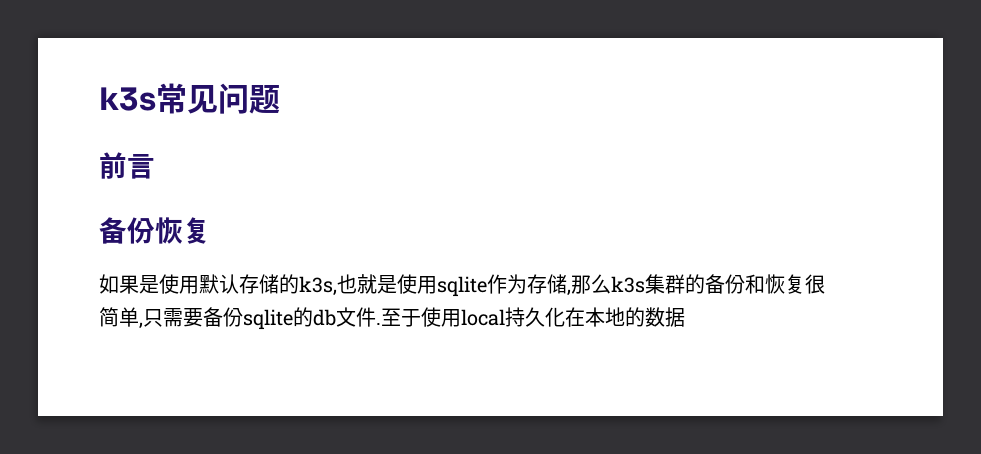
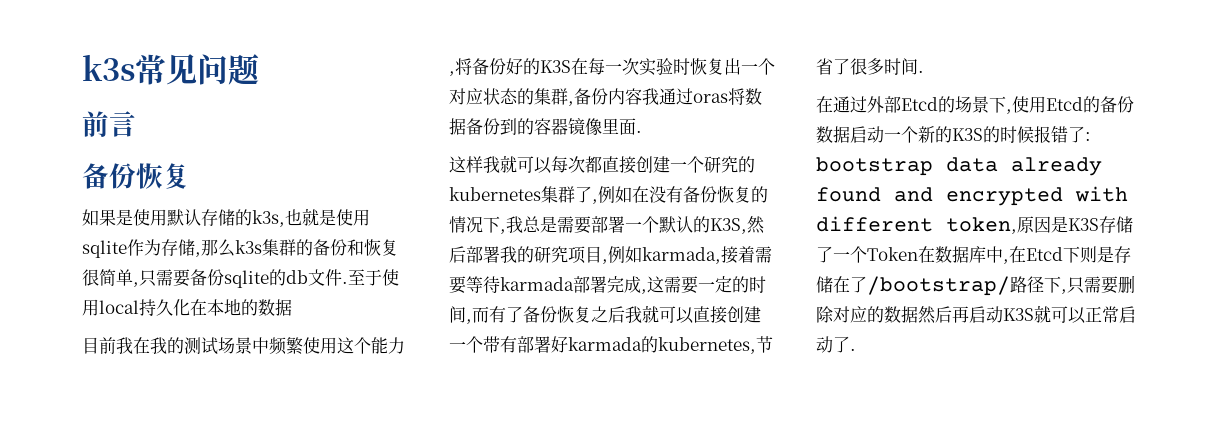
+ 目前我在我的测试场景中频繁使用这个能力,将备份好的K3S在每一次实验时恢复出一个对应状态的集群,备份内容我通过oras将数据备份到的容器镜像里面.
+ 这样我就可以每次都直接创建一个研究的kubernetes集群了,例如在没有备份恢复的情况下,我总是需要部署一个默认的K3S,然后部署我的研究项目,例如karmada,接着需要等待karmada部署完成,这需要一定的时间,而有了备份恢复之后我就可以直接创建一个带有部署好karmada的kubernetes,节省了很多时间.
+ 在通过外部Etcd的场景下,使用Etcd的备份数据启动一个新的K3S的时候报错了: bootstrap data already found and encrypted with different token,原因是K3S存储了一个Token在数据库中,在Etcd下则是存储在了/bootstrap/路径下,只需要删除对应的数据然后再启动K3S就可以正常启动了.

